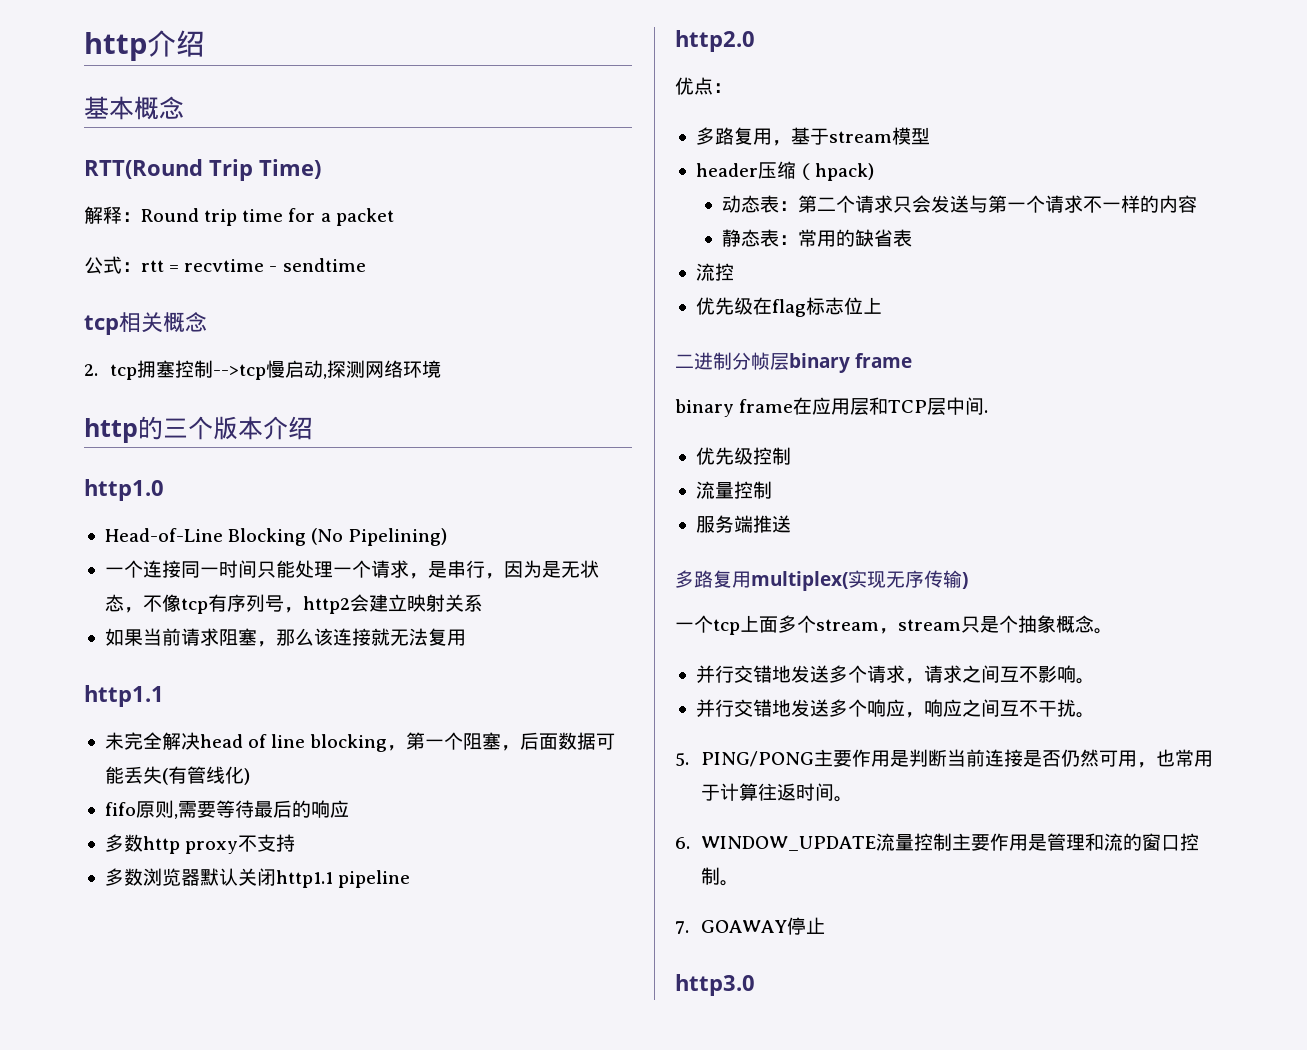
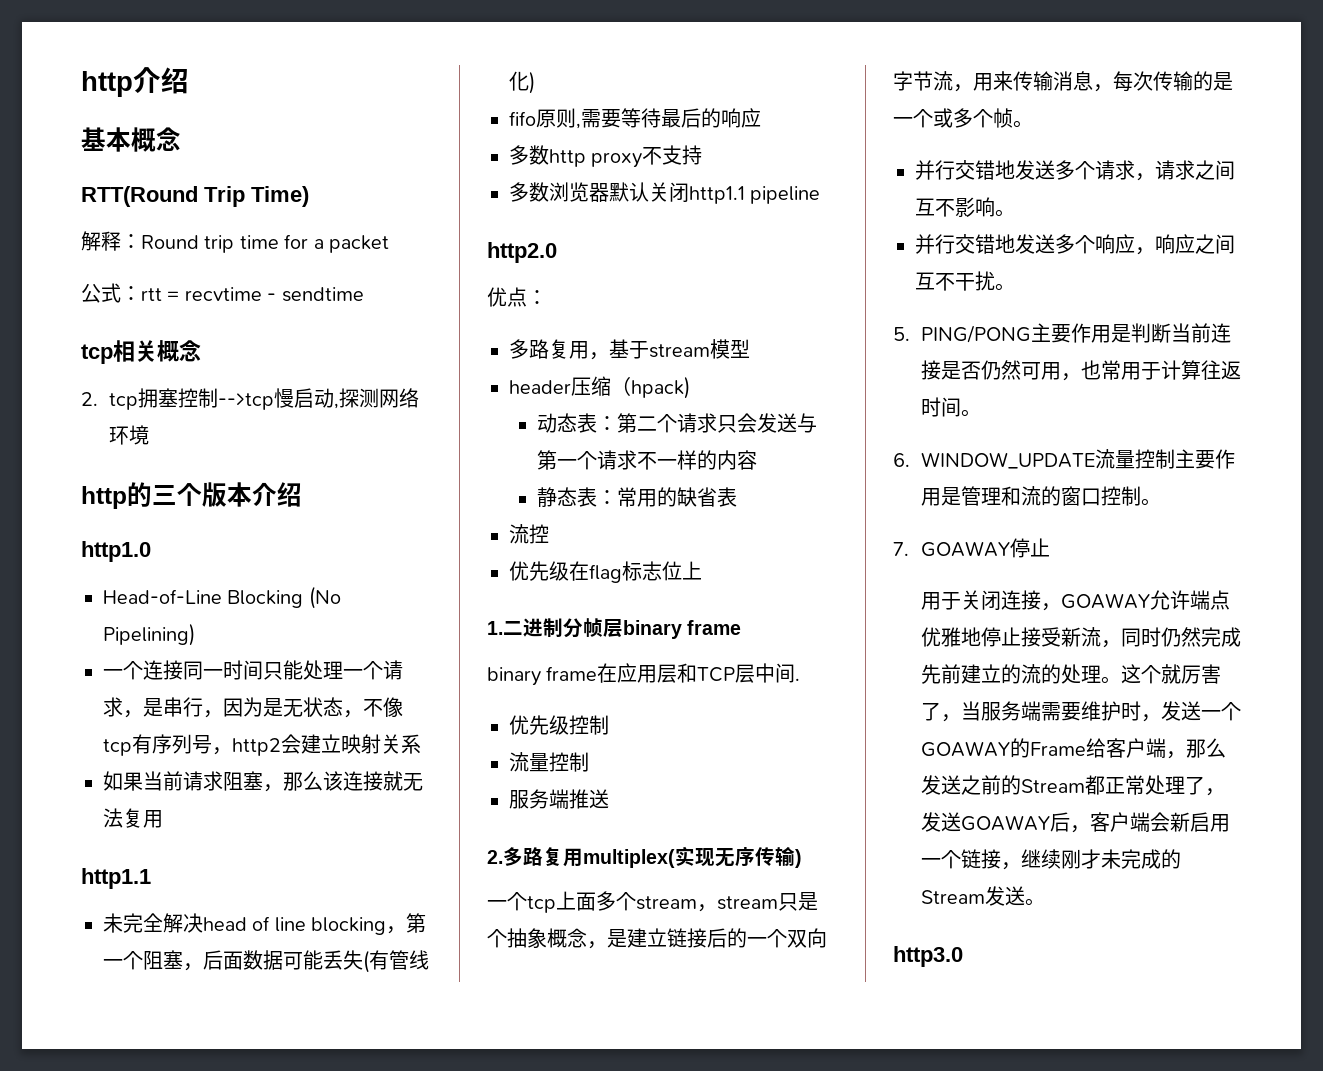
- 二进制分帧层binary frame
+ 1.二进制分帧层binary frame
- 多路复用multiplex(实现无序传输)
+ 2.多路复用multiplex(实现无序传输)
- 一个tcp上面多个stream，stream只是个抽象概念。
+ 一个tcp上面多个stream，stream只是个抽象概念，是建立链接后的一个双向字节流，用来传输消息，每次传输的是一个或多个帧。
+ 用于关闭连接，GOAWAY允许端点优雅地停止接受新流，同时仍然完成先前建立的流的处理。这个就厉害了，当服务端需要维护时，发送一个GOAWAY的Frame给客户端，那么发送之前的Stream都正常处理了，发送GOAWAY后，客户端会新启用一个链接，继续刚才未完成的Stream发送。

